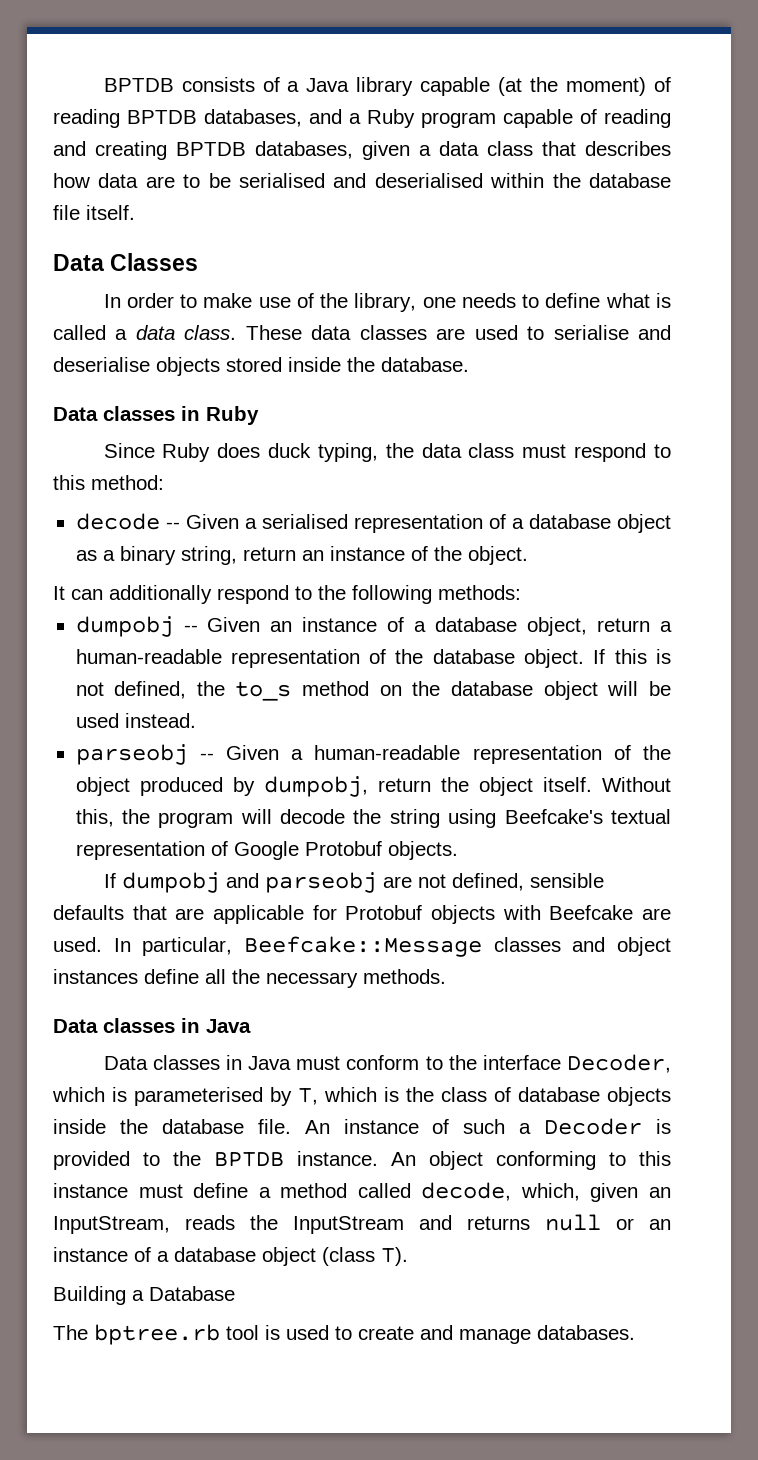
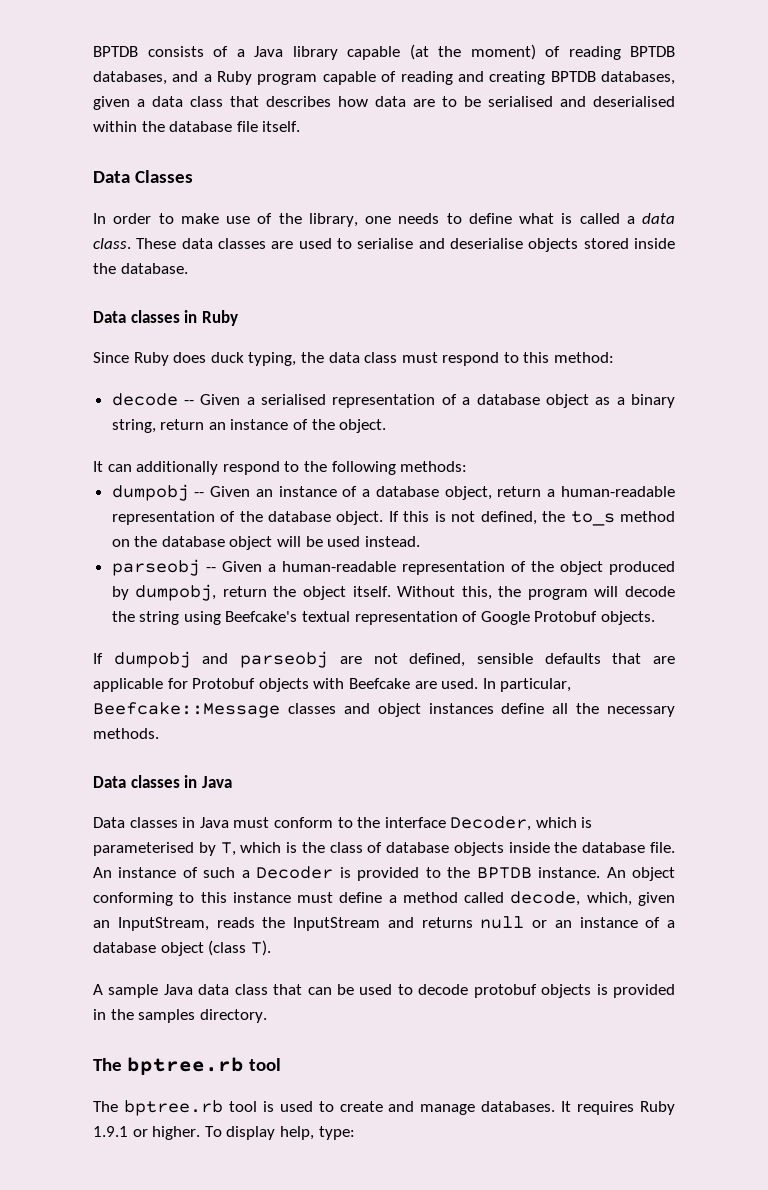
- Building a Database
+ A sample Java data class that can be used to decode protobuf objects is provided in the samples directory.
+ The bptree.rb tool
+ It requires Ruby 1.9.1 or higher. To display help, type:

